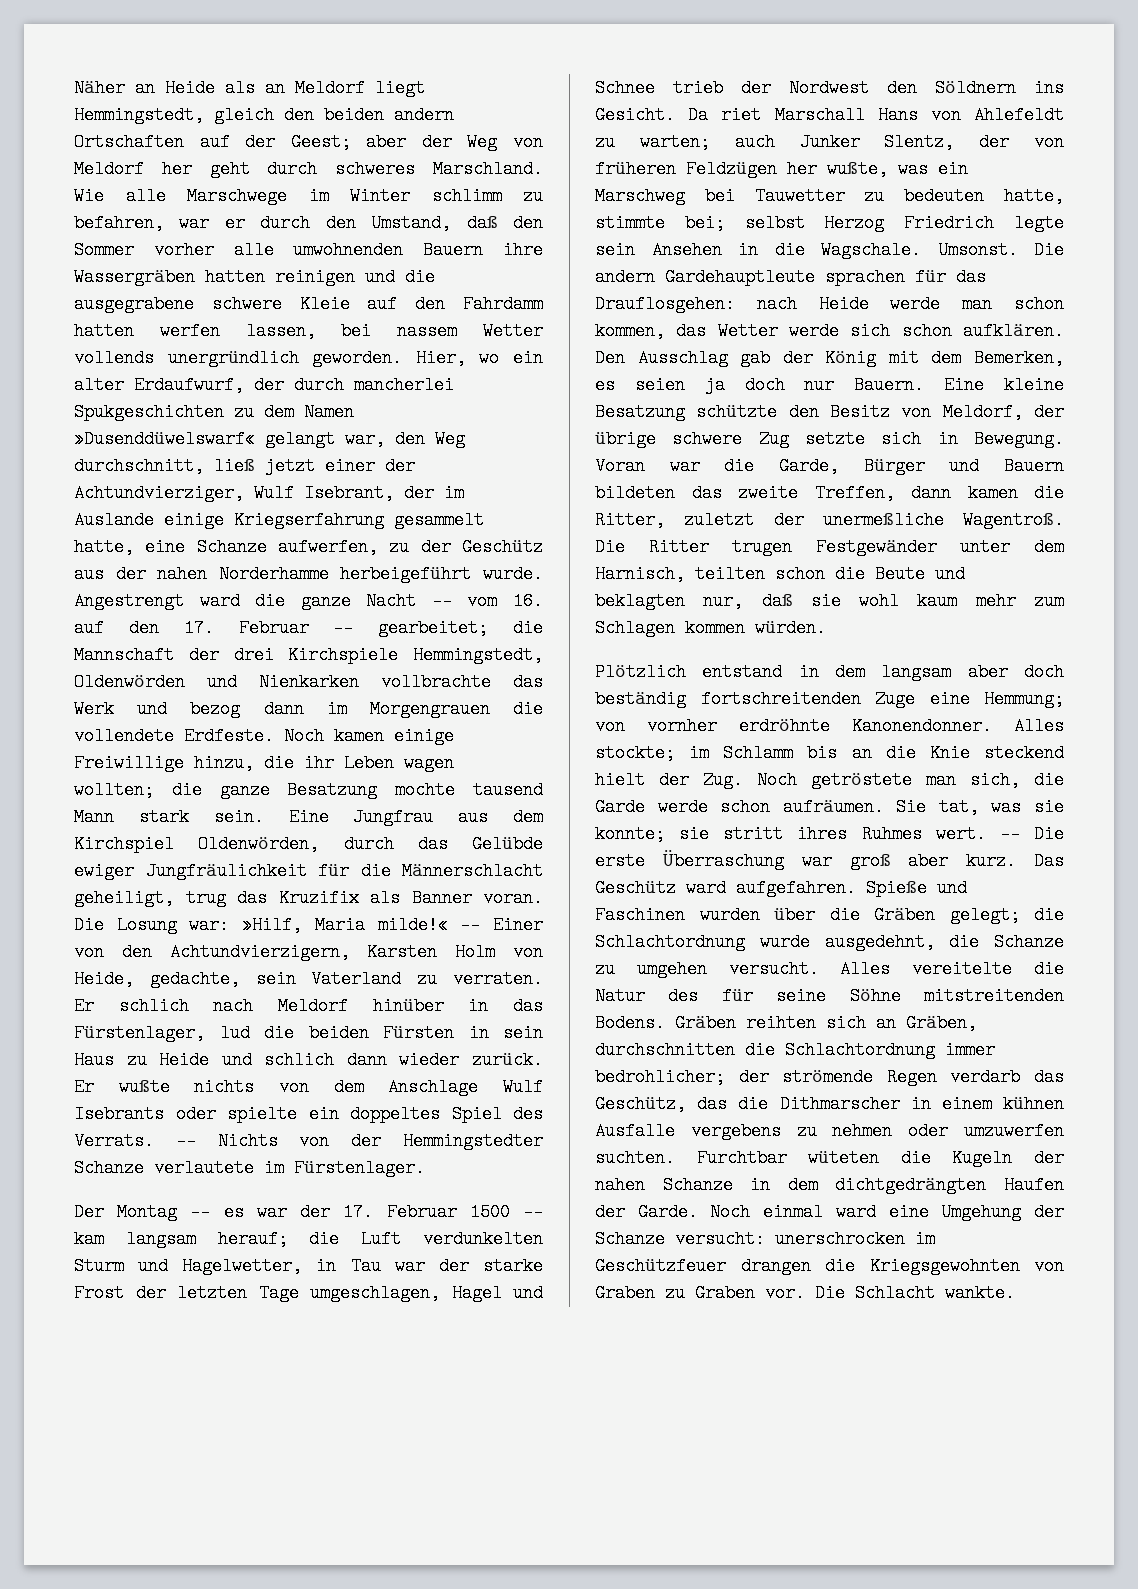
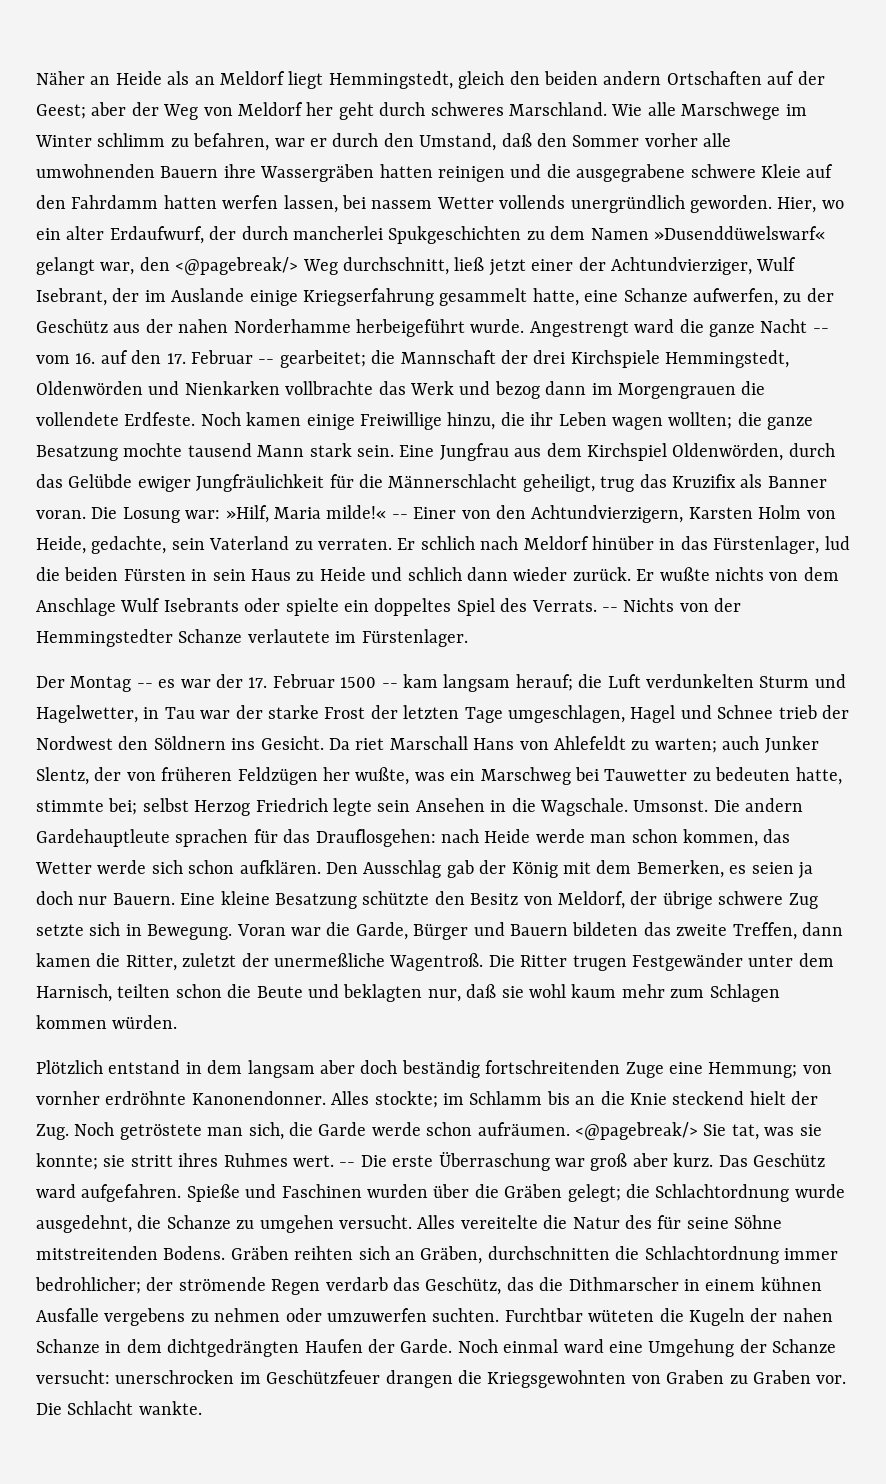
- Hier, wo ein alter Erdaufwurf, der durch mancherlei Spukgeschichten zu dem Namen »Dusenddüwelswarf« gelangt war, den Weg durchschnitt, ließ jetzt einer der Achtundvierziger, Wulf Isebrant, der im Auslande einige Kriegserfahrung gesammelt hatte, eine Schanze aufwerfen, zu der Geschütz aus der nahen Norderhamme herbeigeführt wurde.
+ Hier, wo ein alter Erdaufwurf, der durch mancherlei Spukgeschichten zu dem Namen »Dusenddüwelswarf« gelangt war, den <@pagebreak/> Weg durchschnitt, ließ jetzt einer der Achtundvierziger, Wulf Isebrant, der im Auslande einige Kriegserfahrung gesammelt hatte, eine Schanze aufwerfen, zu der Geschütz aus der nahen Norderhamme herbeigeführt wurde.
- Sie tat, was sie konnte; sie stritt ihres Ruhmes wert.
+ <@pagebreak/> Sie tat, was sie konnte; sie stritt ihres Ruhmes wert.

